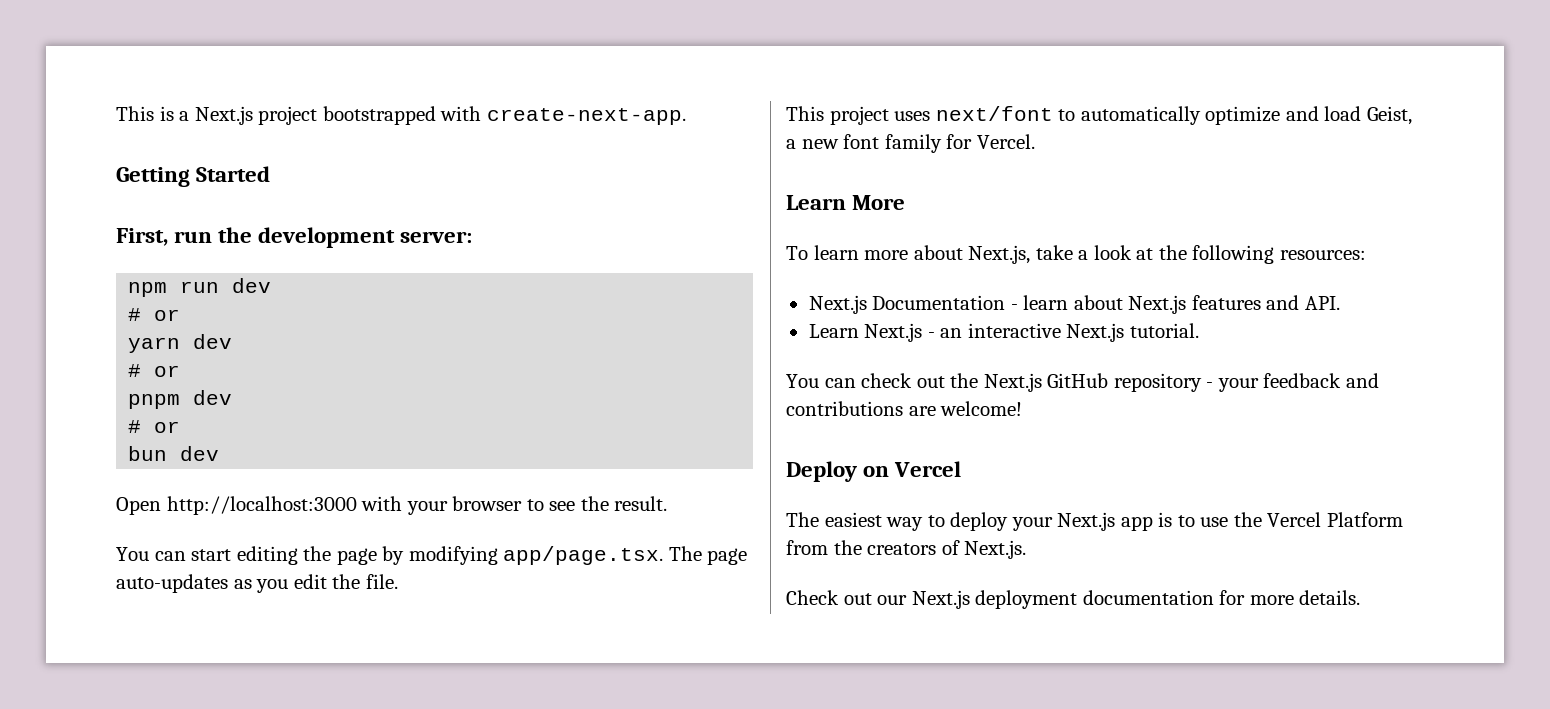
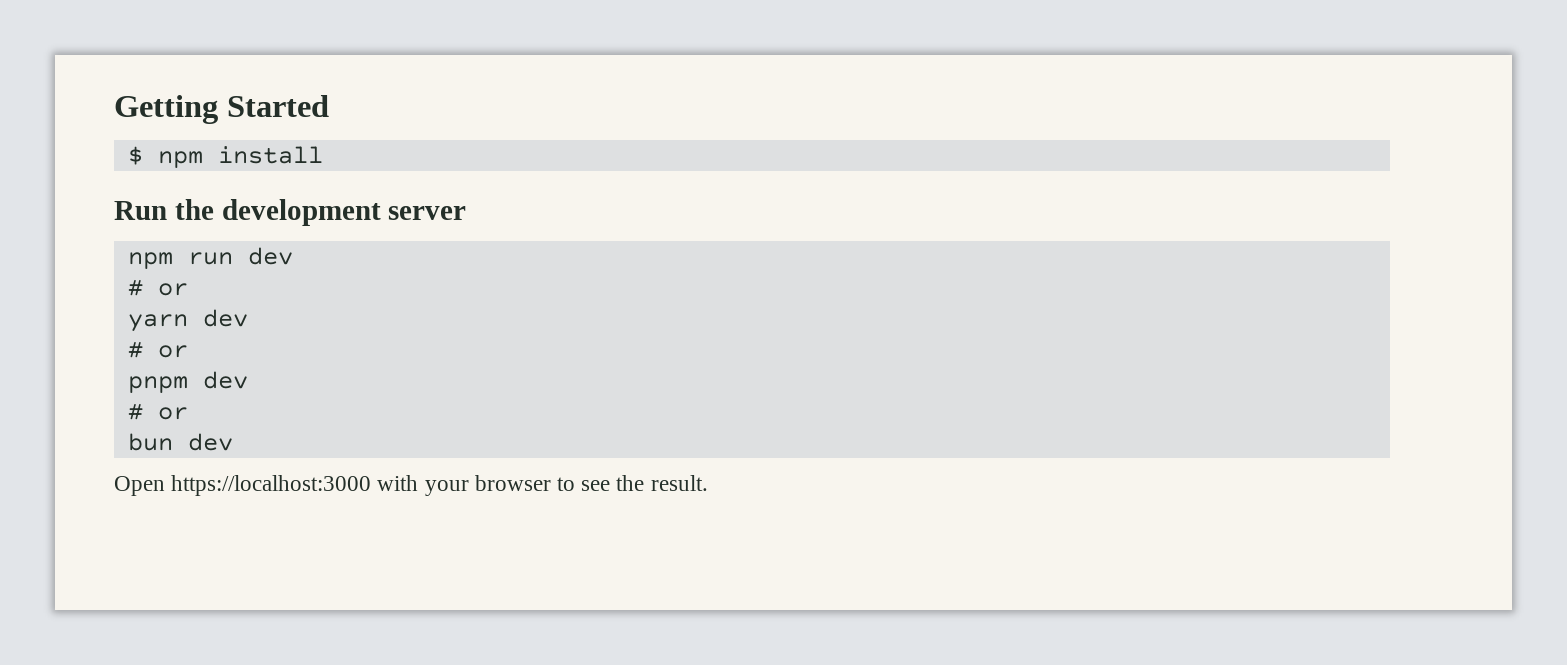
- This is a Next.js project bootstrapped with create-next-app.
  Getting Started
- First, run the development server:
+ $ npm install
+ Run the development server
- Open http://localhost:3000 with your browser to see the result.
+ Open https://localhost:3000 with your browser to see the result.
- You can start editing the page by modifying app/page.tsx. The page auto-updates as you edit the file.
- This project uses next/font to automatically optimize and load Geist, a new font family for Vercel.
- Learn More
- To learn more about Next.js, take a look at the following resources:
- Next.js Documentation - learn about Next.js features and API.
- Learn Next.js - an interactive Next.js tutorial.
- You can check out the Next.js GitHub repository - your feedback and contributions are welcome!
- Deploy on Vercel
- The easiest way to deploy your Next.js app is to use the Vercel Platform from the creators of Next.js.
- Check out our Next.js deployment documentation for more details.

